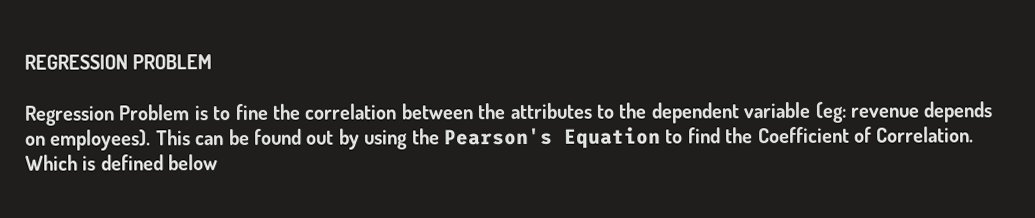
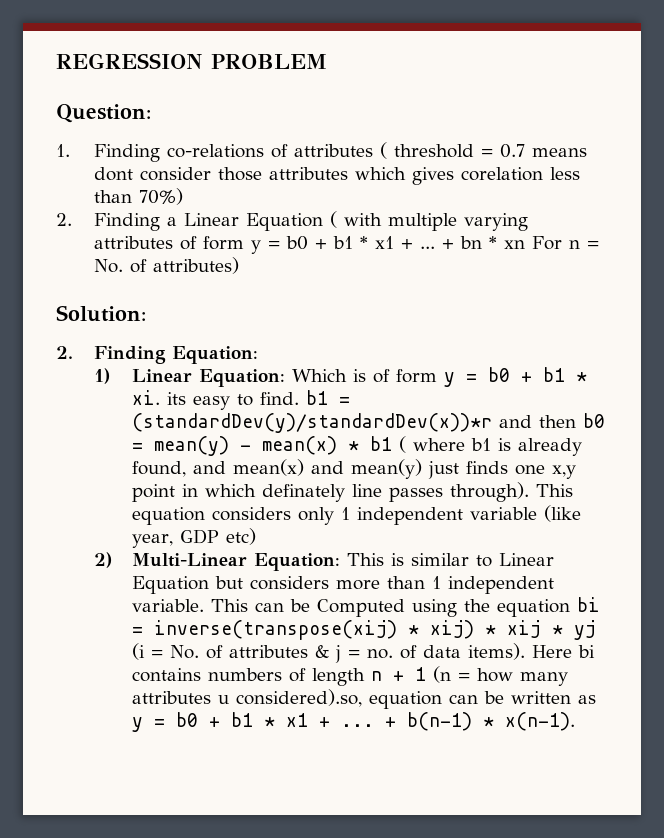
- Regression Problem is to fine the correlation between the attributes to the dependent variable (eg: revenue depends on employees). This can be found out by using the Pearson's Equation to find the Coefficient of Correlation. Which is defined below
+ Question:
+ 1. Finding co-relations of attributes ( threshold = 0.7 means dont consider those attributes which gives corelation less than 70%)
+ 2. Finding a Linear Equation ( with multiple varying attributes of form y = b0 + b1 * x1 + ... + bn * xn For n = No. of attributes)
+ Solution:
+ 2. Finding Equation:
+ 1) Linear Equation: Which is of form y = b0 + b1 * xi. its easy to find. b1 = (standardDev(y)/standardDev(x))*r and then b0 = mean(y) - mean(x) * b1 ( where b1 is already found, and mean(x) and mean(y) just finds one x,y point in which definately line passes through). This equation considers only 1 independent variable (like year, GDP etc)
+ 2) Multi-Linear Equation: This is similar to Linear Equation but considers more than 1 independent variable. This can be Computed using the equation bi = inverse(transpose(xij) * xij) * xij * yj (i = No. of attributes & j = no. of data items). Here bi contains numbers of length n + 1 (n = how many attributes u considered).so, equation can be written as y = b0 + b1 * x1 + ... + b(n-1) * x(n-1).

